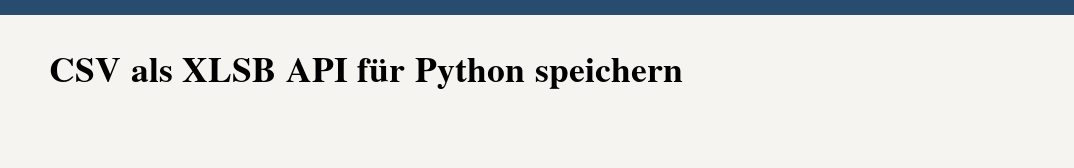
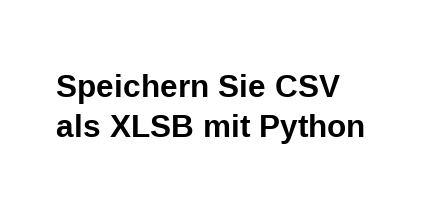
- CSV als XLSB API für Python speichern
+ Speichern Sie CSV als XLSB mit Python

